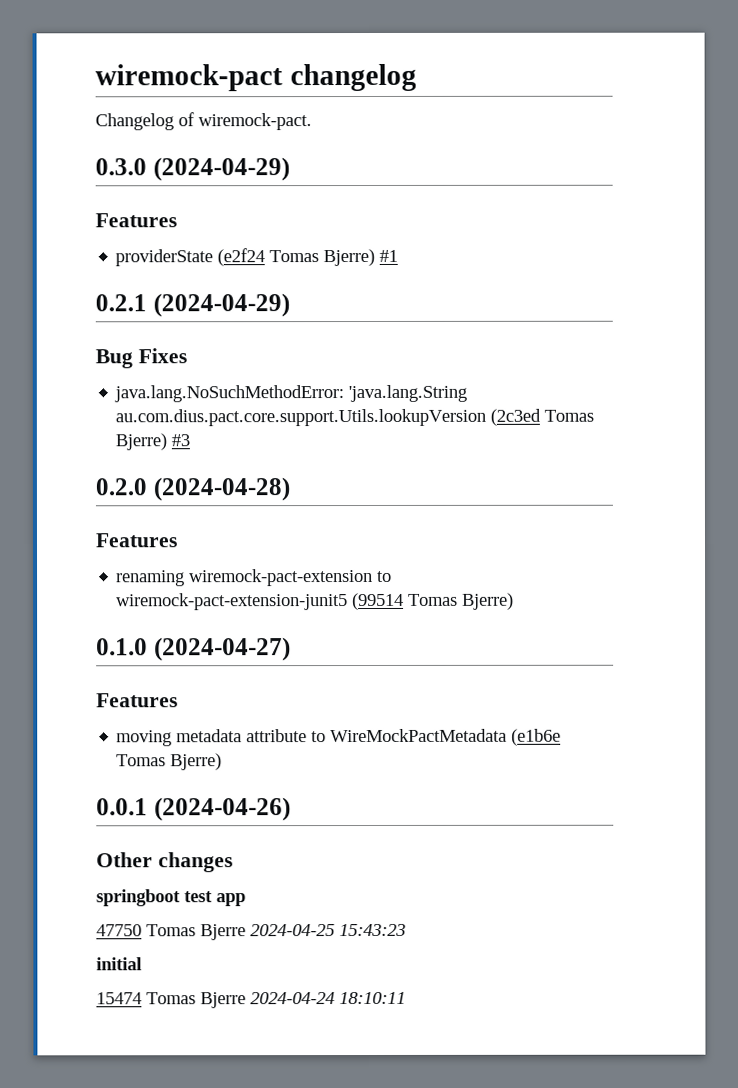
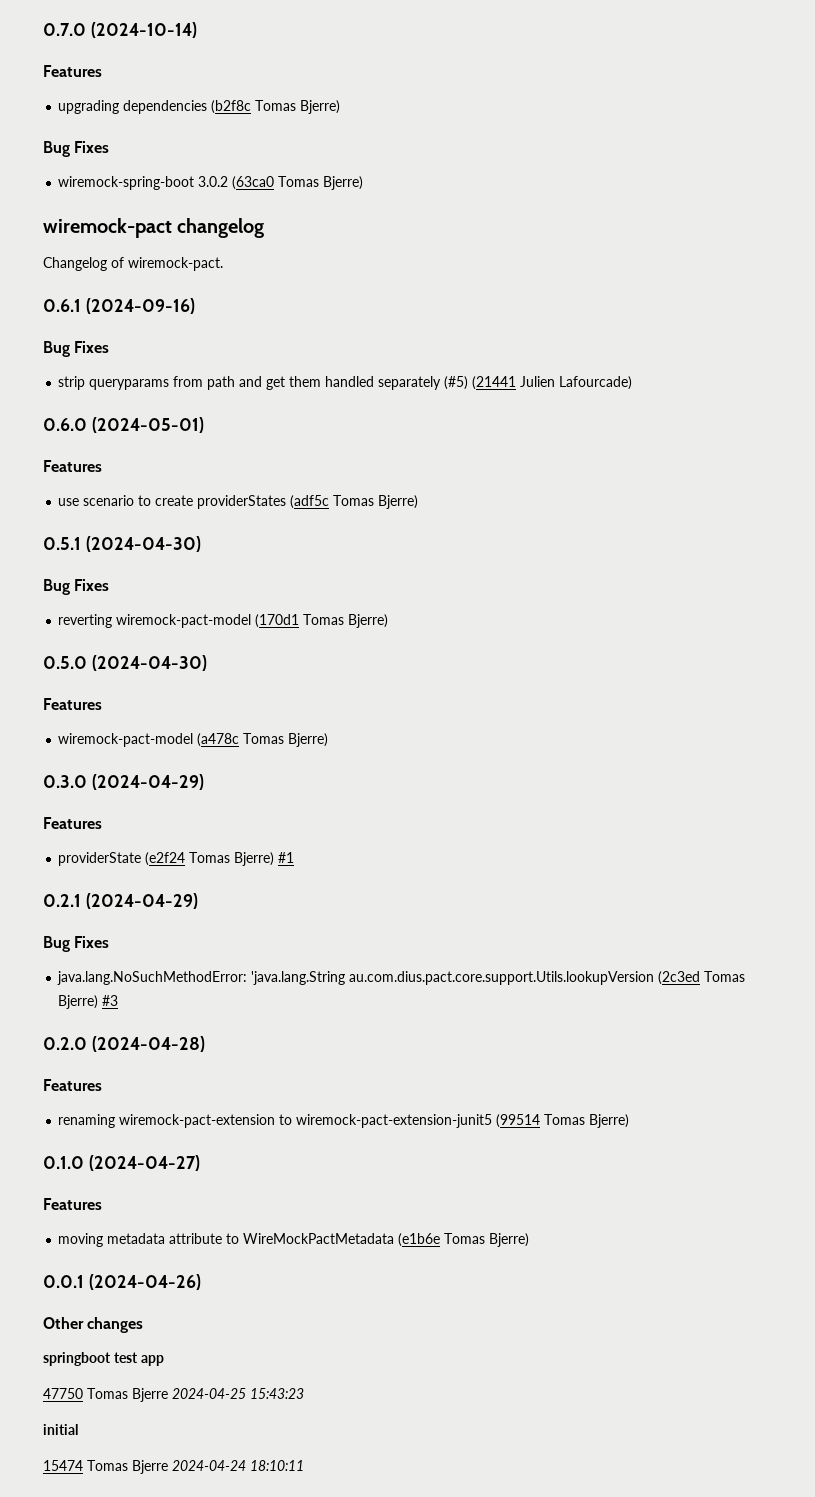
+ 0.7.0 (2024-10-14)
+ Features
+ upgrading dependencies (b2f8c Tomas Bjerre)
+ Bug Fixes
+ wiremock-spring-boot 3.0.2 (63ca0 Tomas Bjerre)
+ 0.6.1 (2024-09-16)
+ Bug Fixes
+ strip queryparams from path and get them handled separately (#5) (21441 Julien Lafourcade)
+ 0.6.0 (2024-05-01)
+ Features
+ use scenario to create providerStates (adf5c Tomas Bjerre)
+ 0.5.1 (2024-04-30)
+ Bug Fixes
+ reverting wiremock-pact-model (170d1 Tomas Bjerre)
+ 0.5.0 (2024-04-30)
+ Features
+ wiremock-pact-model (a478c Tomas Bjerre)

